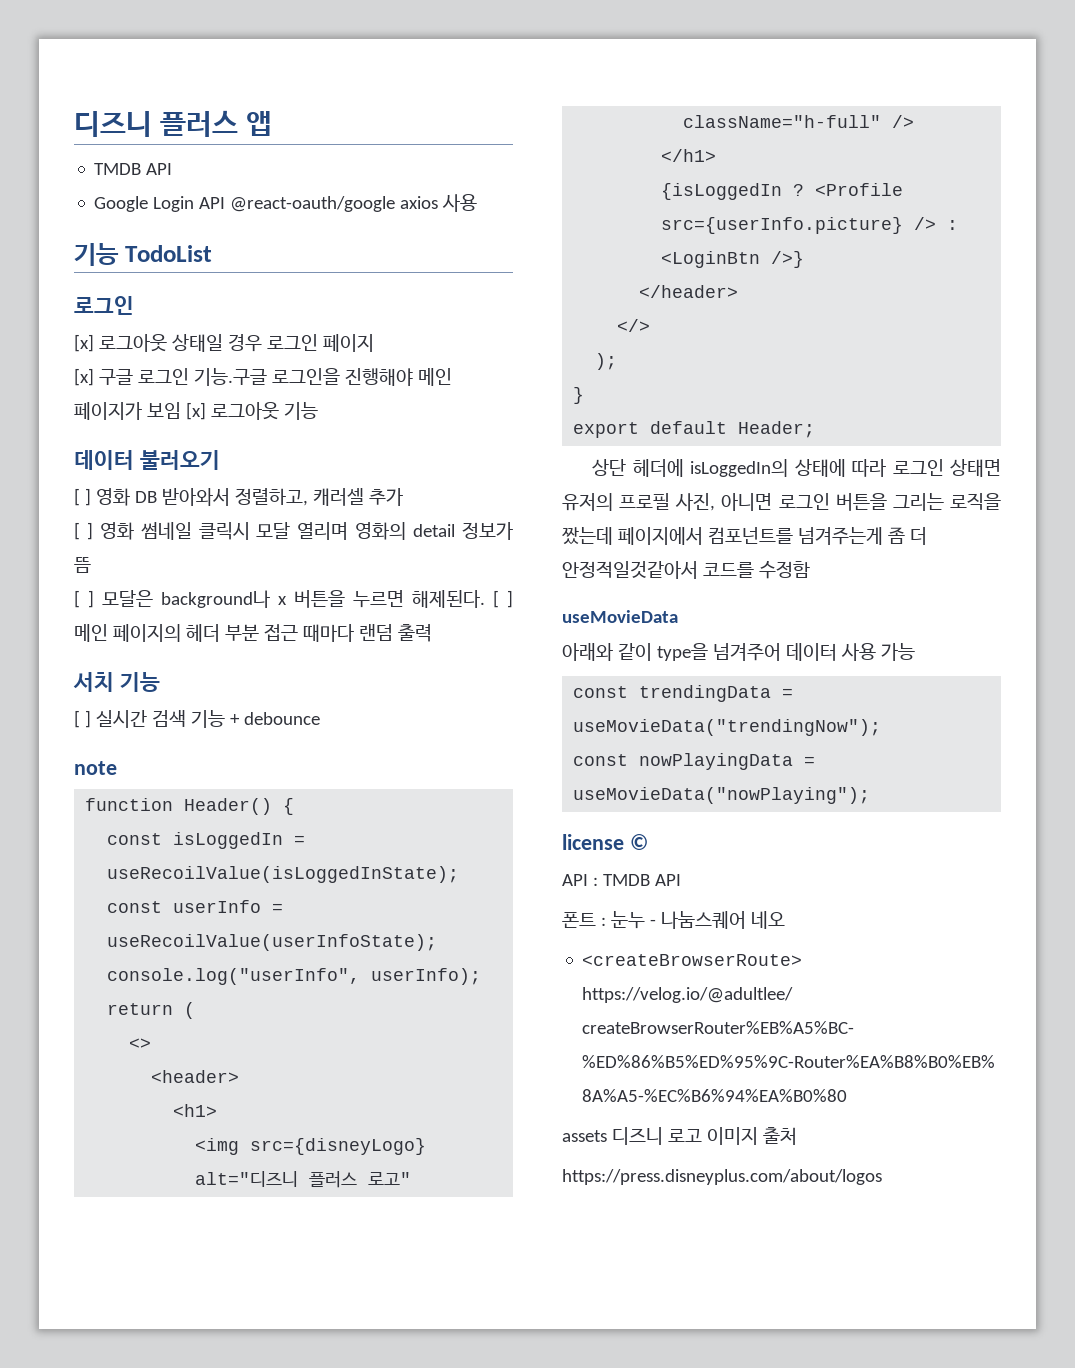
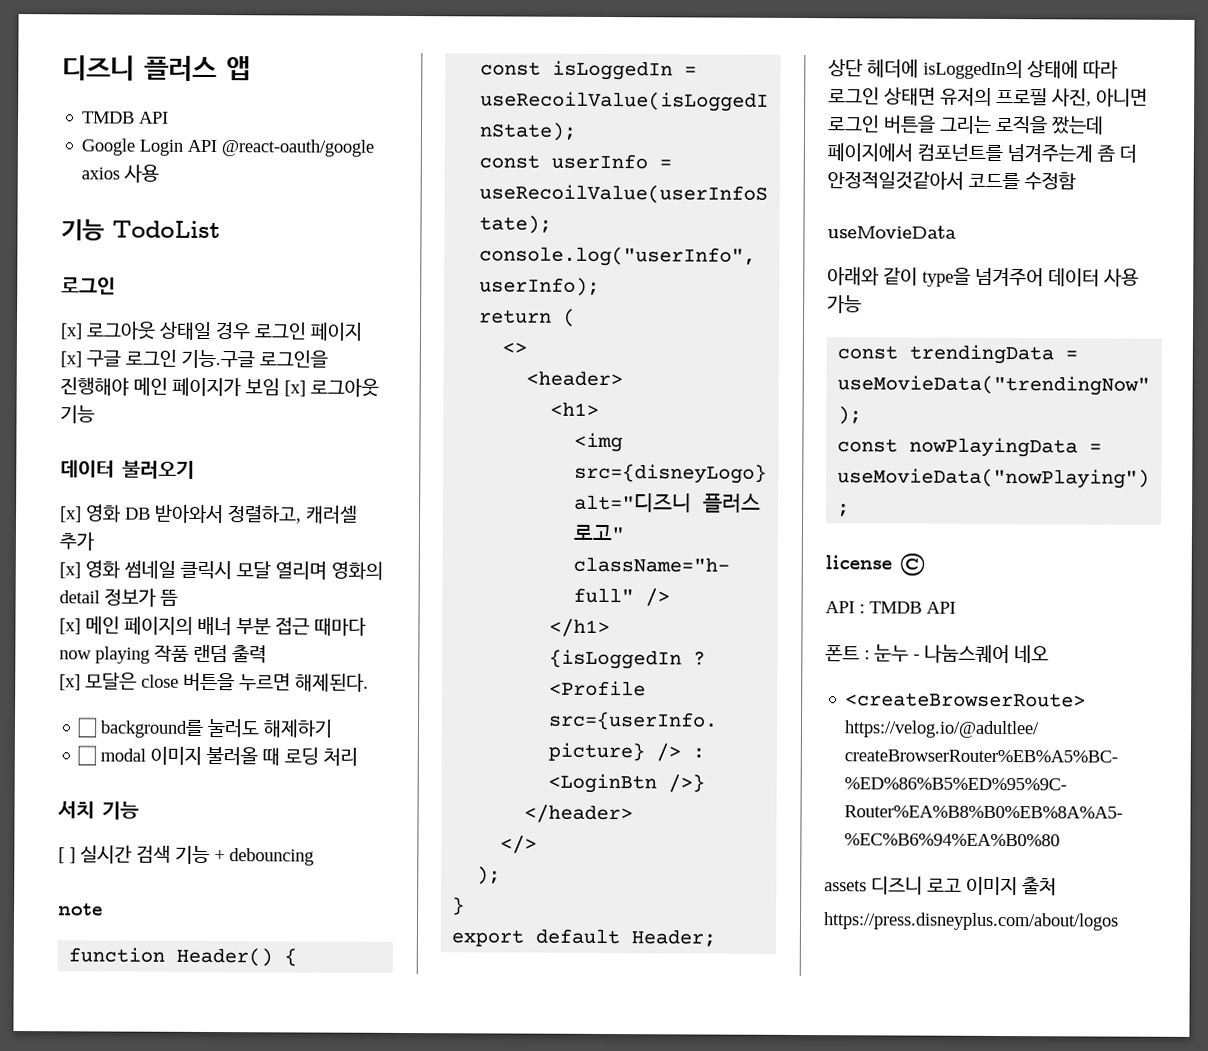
- [ ] 영화 DB 받아와서 정렬하고, 캐러셀 추가
+ [x] 영화 DB 받아와서 정렬하고, 캐러셀 추가
- [ ] 영화 썸네일 클릭시 모달 열리며 영화의 detail 정보가 뜸
+ [x] 영화 썸네일 클릭시 모달 열리며 영화의 detail 정보가 뜸
- [ ] 모달은 background나 x 버튼을 누르면 해제된다. [ ] 메인 페이지의 헤더 부분 접근 때마다 랜덤 출력
+ [x] 메인 페이지의 배너 부분 접근 때마다 now playing 작품 랜덤 출력
+ [x] 모달은 close 버튼을 누르면 해제된다.
+ ☐ background를 눌러도 해제하기
+ ☐ modal 이미지 불러올 때 로딩 처리
- [ ] 실시간 검색 기능 + debounce
+ [ ] 실시간 검색 기능 + debouncing

